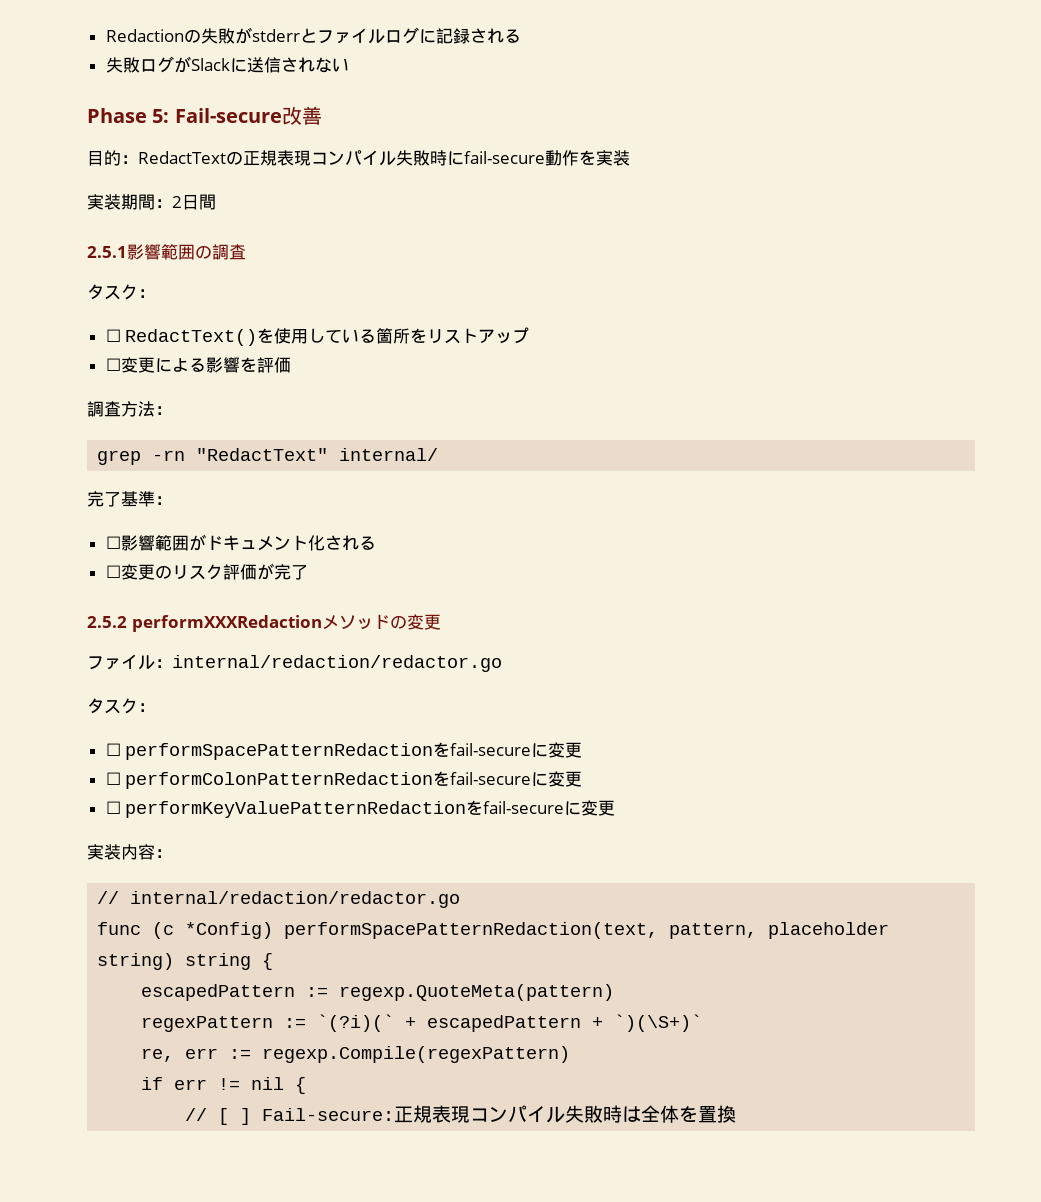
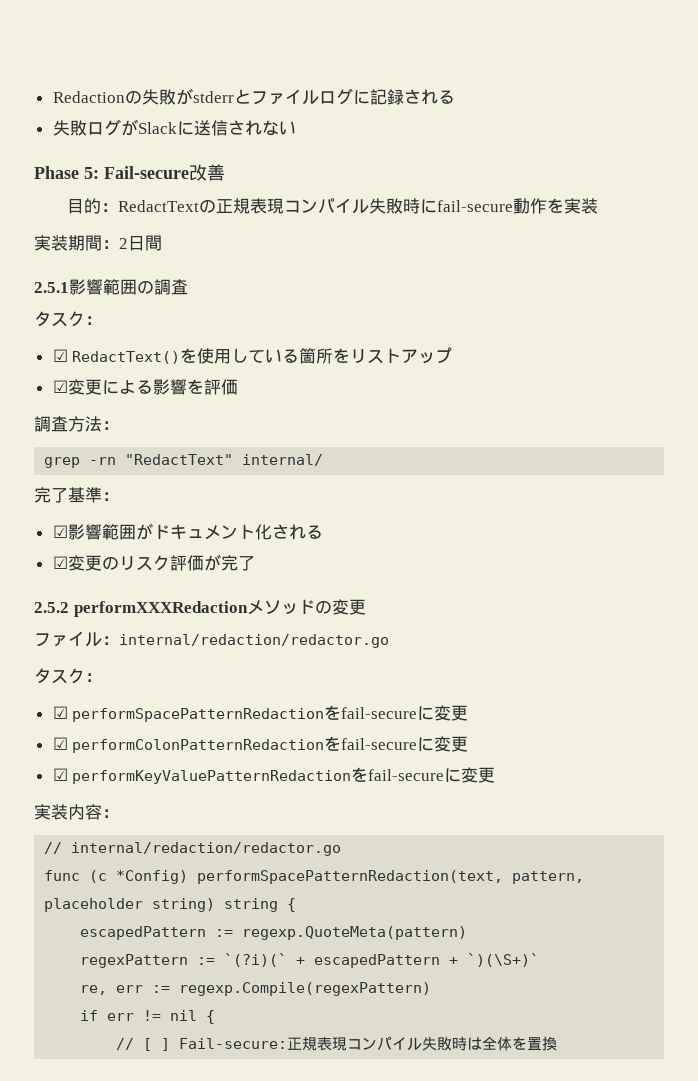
- ☐ RedactText()を使用している箇所をリストアップ
+ ☑ RedactText()を使用している箇所をリストアップ
- ☐変更による影響を評価
+ ☑変更による影響を評価
- ☐影響範囲がドキュメント化される
+ ☑影響範囲がドキュメント化される
- ☐変更のリスク評価が完了
+ ☑変更のリスク評価が完了
- ☐ performSpacePatternRedactionをfail-secureに変更
+ ☑ performSpacePatternRedactionをfail-secureに変更
- ☐ performColonPatternRedactionをfail-secureに変更
+ ☑ performColonPatternRedactionをfail-secureに変更
- ☐ performKeyValuePatternRedactionをfail-secureに変更
+ ☑ performKeyValuePatternRedactionをfail-secureに変更

